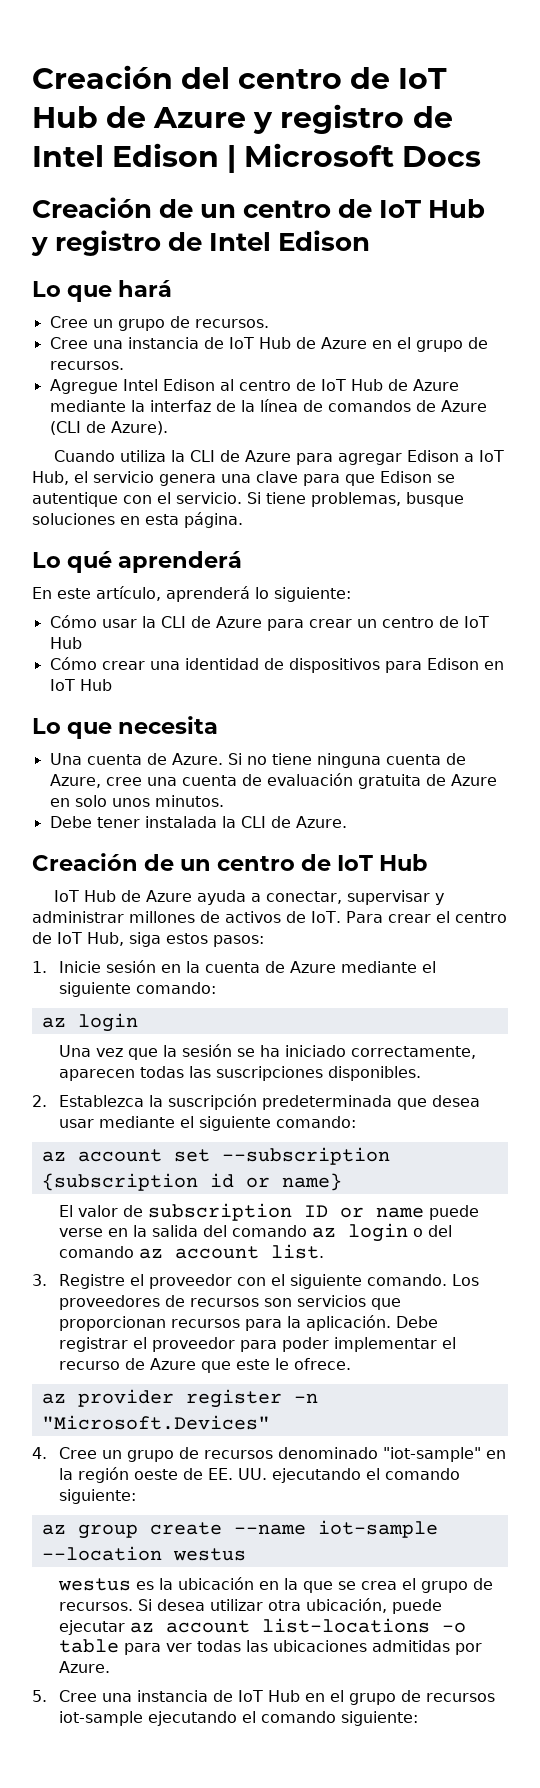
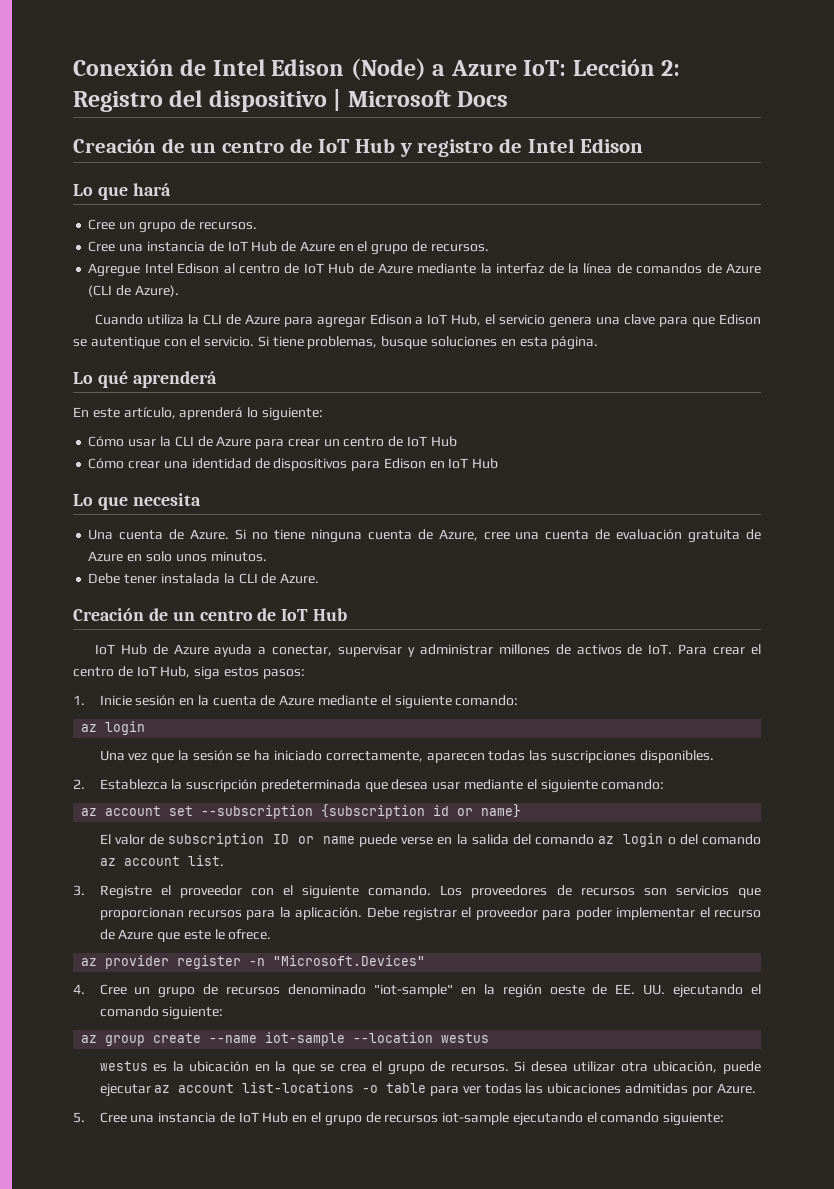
- Creación del centro de IoT Hub de Azure y registro de Intel Edison | Microsoft Docs
+ Conexión de Intel Edison (Node) a Azure IoT: Lección 2: Registro del dispositivo | Microsoft Docs

